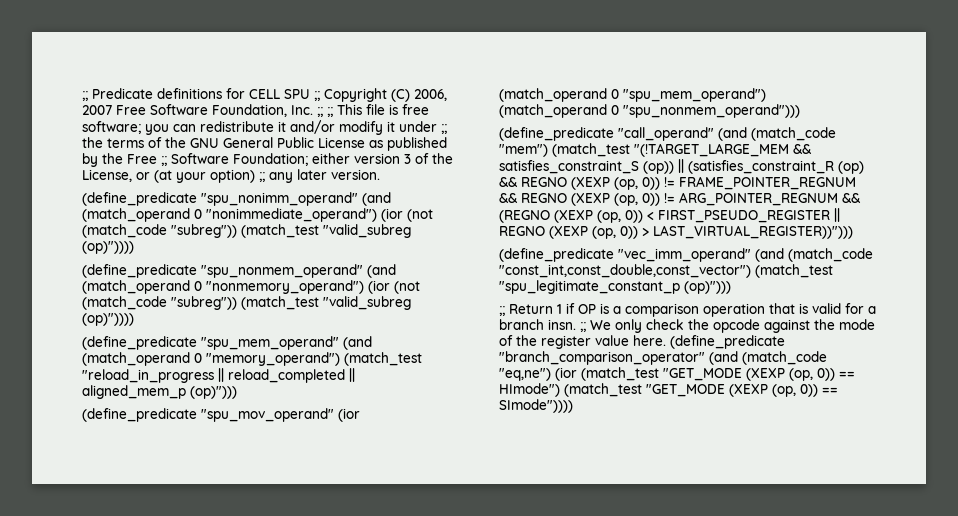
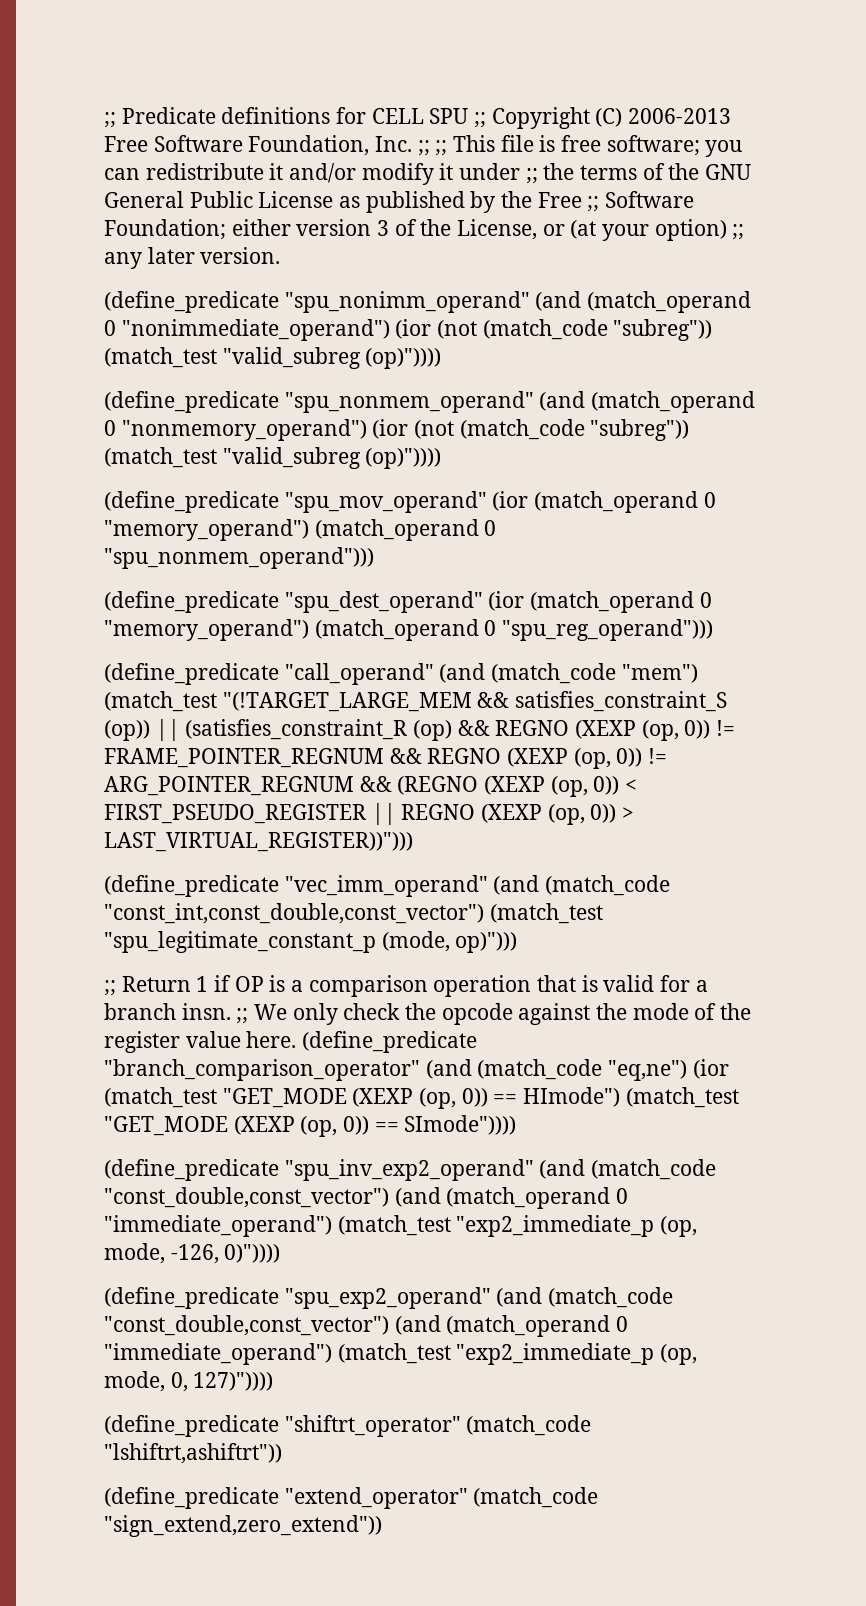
- ;; Predicate definitions for CELL SPU ;; Copyright (C) 2006, 2007 Free Software Foundation, Inc. ;; ;; This file is free software; you can redistribute it and/or modify it under ;; the terms of the GNU General Public License as published by the Free ;; Software Foundation; either version 3 of the License, or (at your option) ;; any later version.
+ ;; Predicate definitions for CELL SPU ;; Copyright (C) 2006-2013 Free Software Foundation, Inc. ;; ;; This file is free software; you can redistribute it and/or modify it under ;; the terms of the GNU General Public License as published by the Free ;; Software Foundation; either version 3 of the License, or (at your option) ;; any later version.
- (define_predicate "spu_mem_operand" (and (match_operand 0 "memory_operand") (match_test "reload_in_progress || reload_completed || aligned_mem_p (op)")))
- (define_predicate "spu_mov_operand" (ior (match_operand 0 "spu_mem_operand") (match_operand 0 "spu_nonmem_operand")))
+ (define_predicate "spu_mov_operand" (ior (match_operand 0 "memory_operand") (match_operand 0 "spu_nonmem_operand")))
+ (define_predicate "spu_dest_operand" (ior (match_operand 0 "memory_operand") (match_operand 0 "spu_reg_operand")))
- (define_predicate "vec_imm_operand" (and (match_code "const_int,const_double,const_vector") (match_test "spu_legitimate_constant_p (op)")))
+ (define_predicate "vec_imm_operand" (and (match_code "const_int,const_double,const_vector") (match_test "spu_legitimate_constant_p (mode, op)")))
+ (define_predicate "spu_inv_exp2_operand" (and (match_code "const_double,const_vector") (and (match_operand 0 "immediate_operand") (match_test "exp2_immediate_p (op, mode, -126, 0)"))))
+ (define_predicate "spu_exp2_operand" (and (match_code "const_double,const_vector") (and (match_operand 0 "immediate_operand") (match_test "exp2_immediate_p (op, mode, 0, 127)"))))
+ (define_predicate "shiftrt_operator" (match_code "lshiftrt,ashiftrt"))
+ (define_predicate "extend_operator" (match_code "sign_extend,zero_extend"))

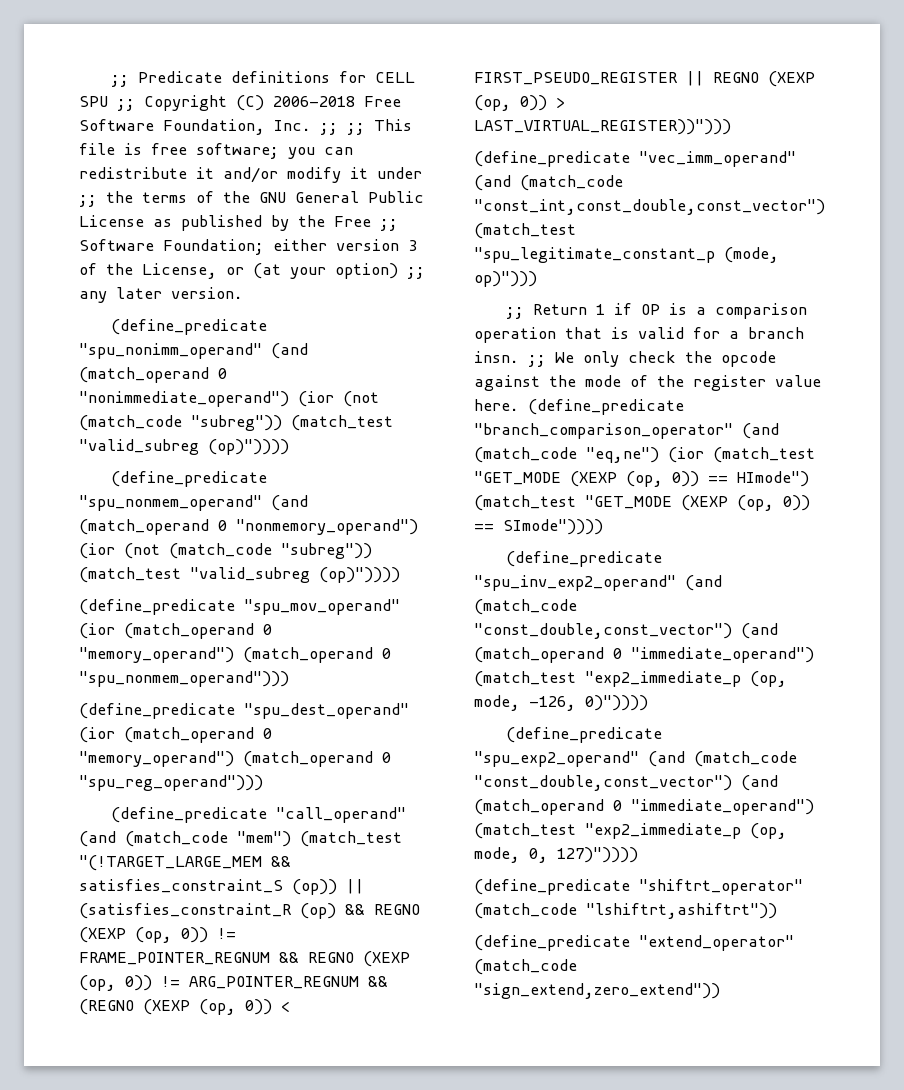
- ;; Predicate definitions for CELL SPU ;; Copyright (C) 2006-2013 Free Software Foundation, Inc. ;; ;; This file is free software; you can redistribute it and/or modify it under ;; the terms of the GNU General Public License as published by the Free ;; Software Foundation; either version 3 of the License, or (at your option) ;; any later version.
+ ;; Predicate definitions for CELL SPU ;; Copyright (C) 2006-2018 Free Software Foundation, Inc. ;; ;; This file is free software; you can redistribute it and/or modify it under ;; the terms of the GNU General Public License as published by the Free ;; Software Foundation; either version 3 of the License, or (at your option) ;; any later version.

